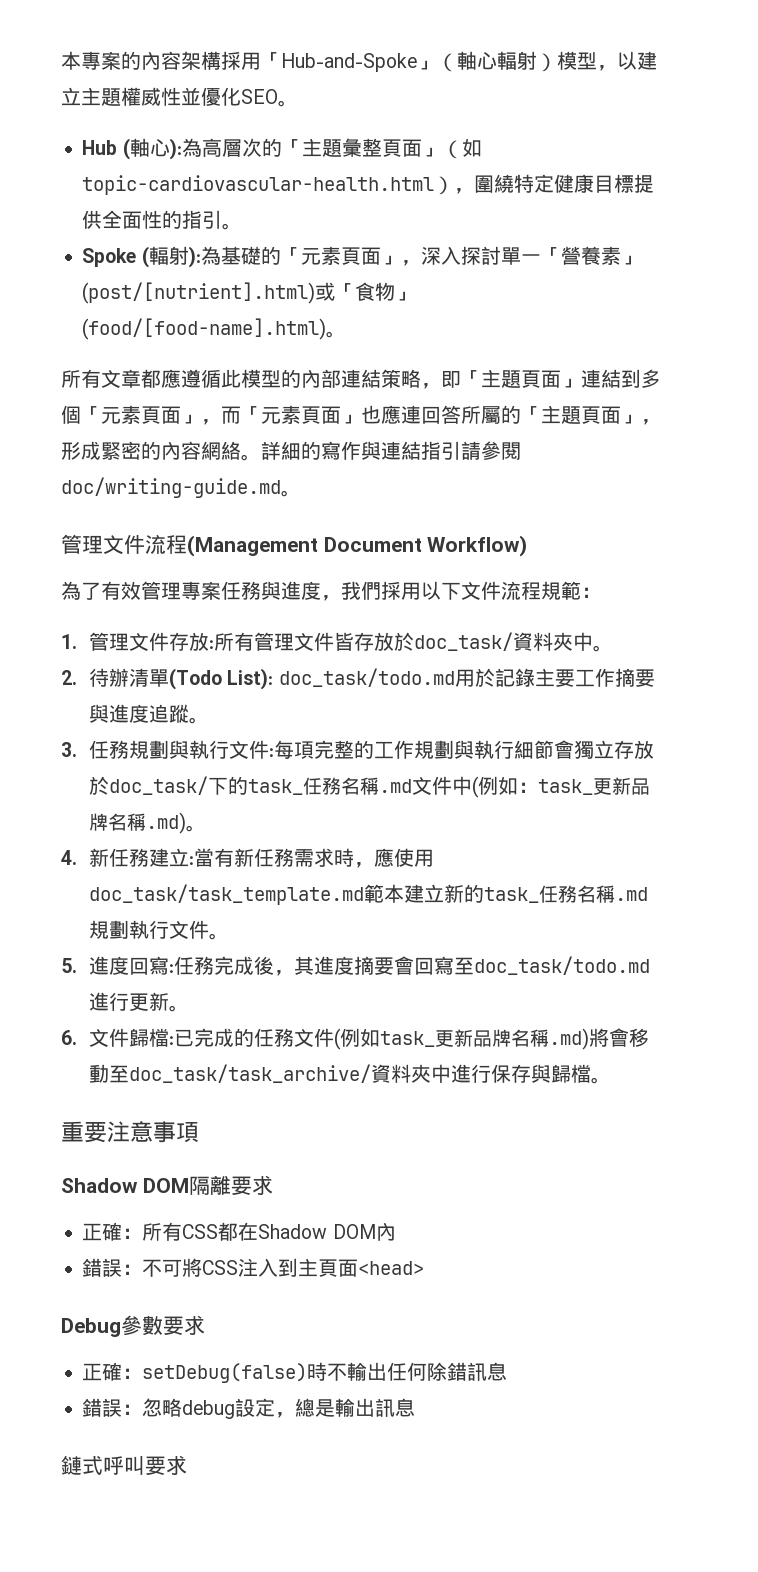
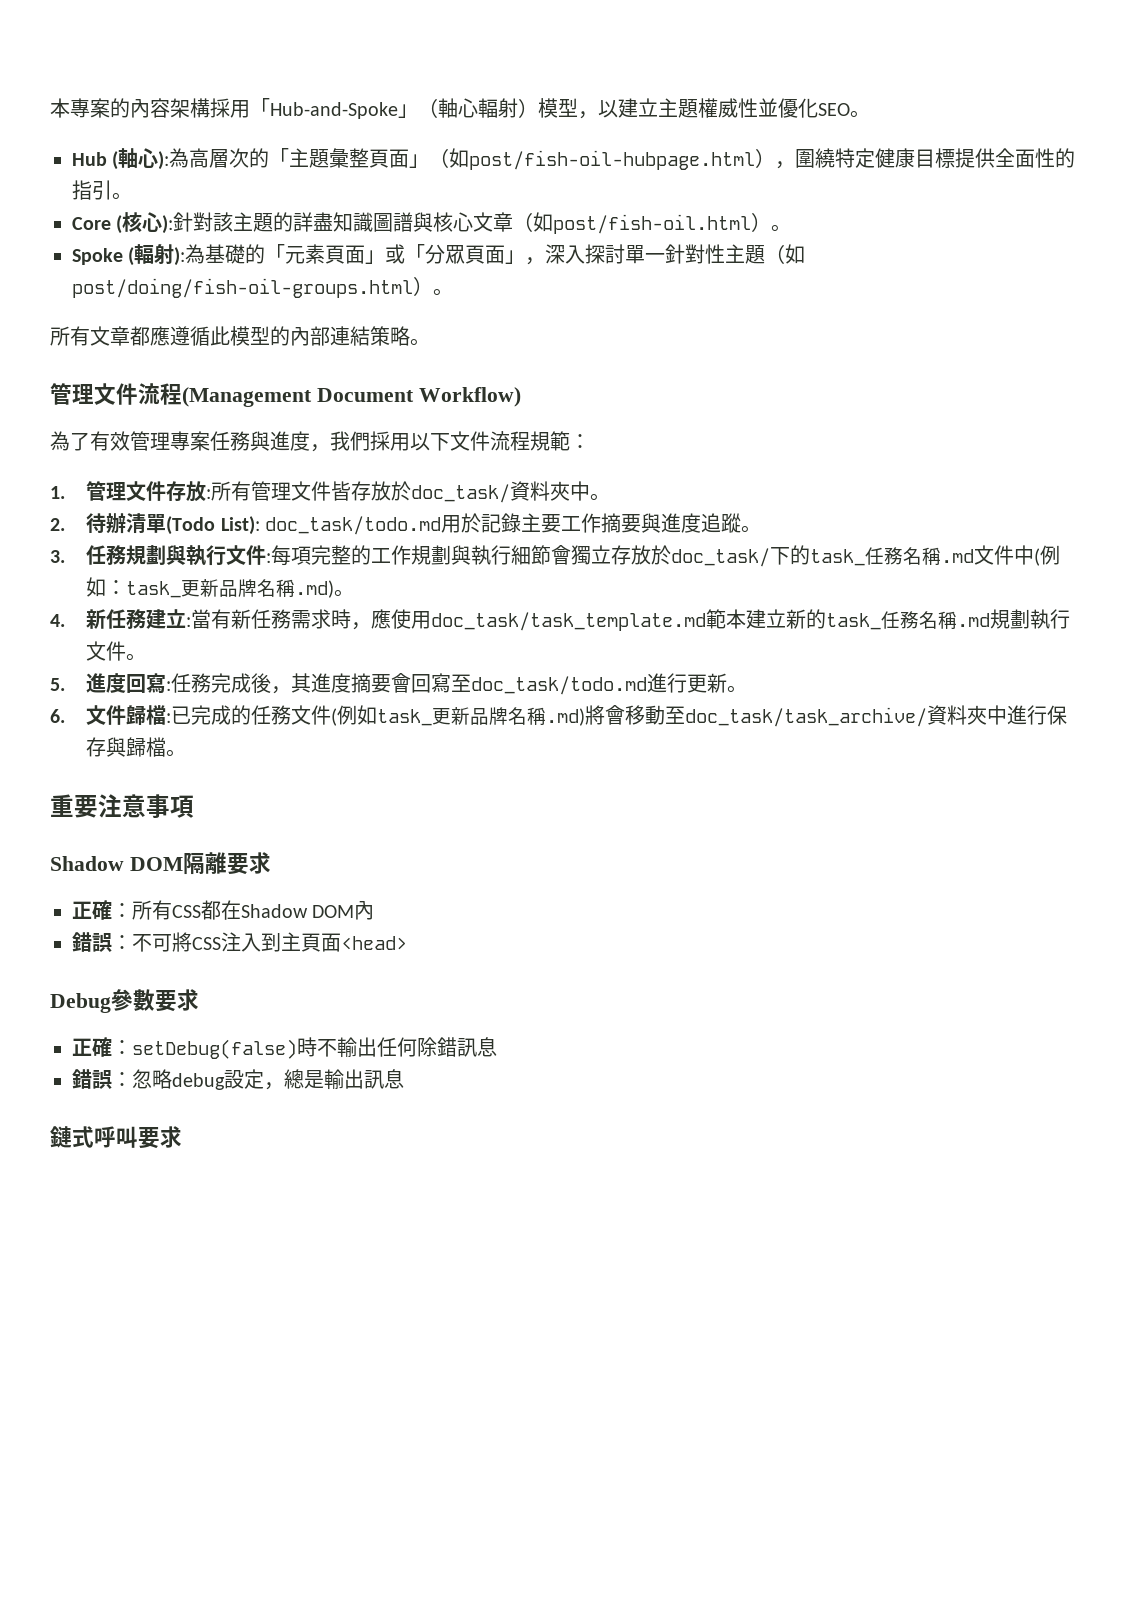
- Hub (軸心):為高層次的「主題彙整頁面」（如topic-cardiovascular-health.html），圍繞特定健康目標提供全面性的指引。
+ Hub (軸心):為高層次的「主題彙整頁面」（如post/fish-oil-hubpage.html），圍繞特定健康目標提供全面性的指引。
+ Core (核心):針對該主題的詳盡知識圖譜與核心文章（如post/fish-oil.html）。
- Spoke (輻射):為基礎的「元素頁面」，深入探討單一「營養素」(post/[nutrient].html)或「食物」(food/[food-name].html)。
+ Spoke (輻射):為基礎的「元素頁面」或「分眾頁面」，深入探討單一針對性主題（如post/doing/fish-oil-groups.html）。
- 所有文章都應遵循此模型的內部連結策略，即「主題頁面」連結到多個「元素頁面」，而「元素頁面」也應連回答所屬的「主題頁面」，形成緊密的內容網絡。詳細的寫作與連結指引請參閱doc/writing-guide.md。
+ 所有文章都應遵循此模型的內部連結策略。

